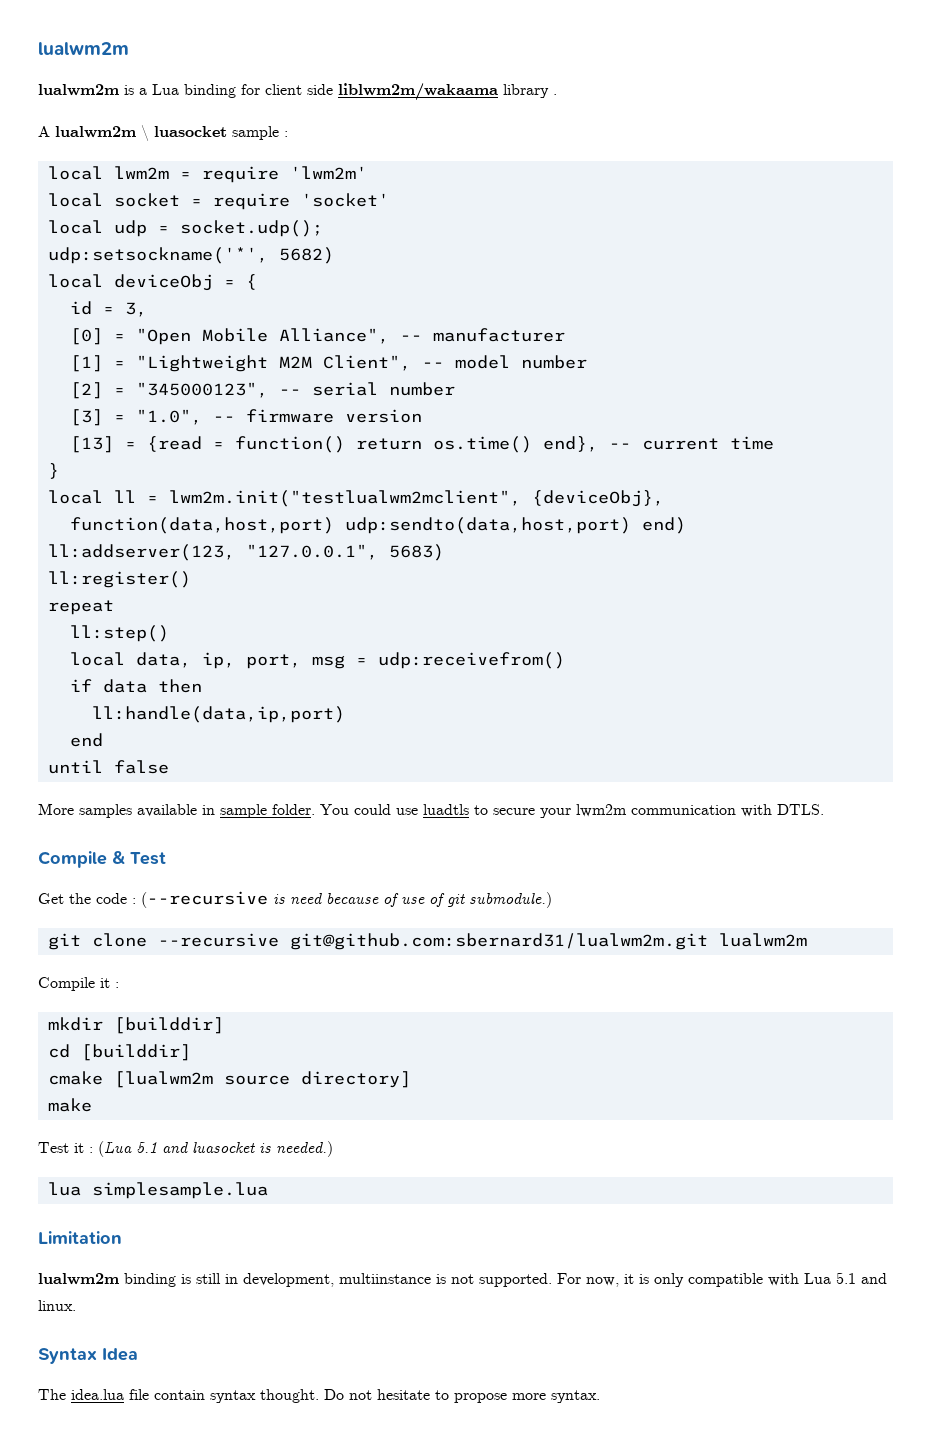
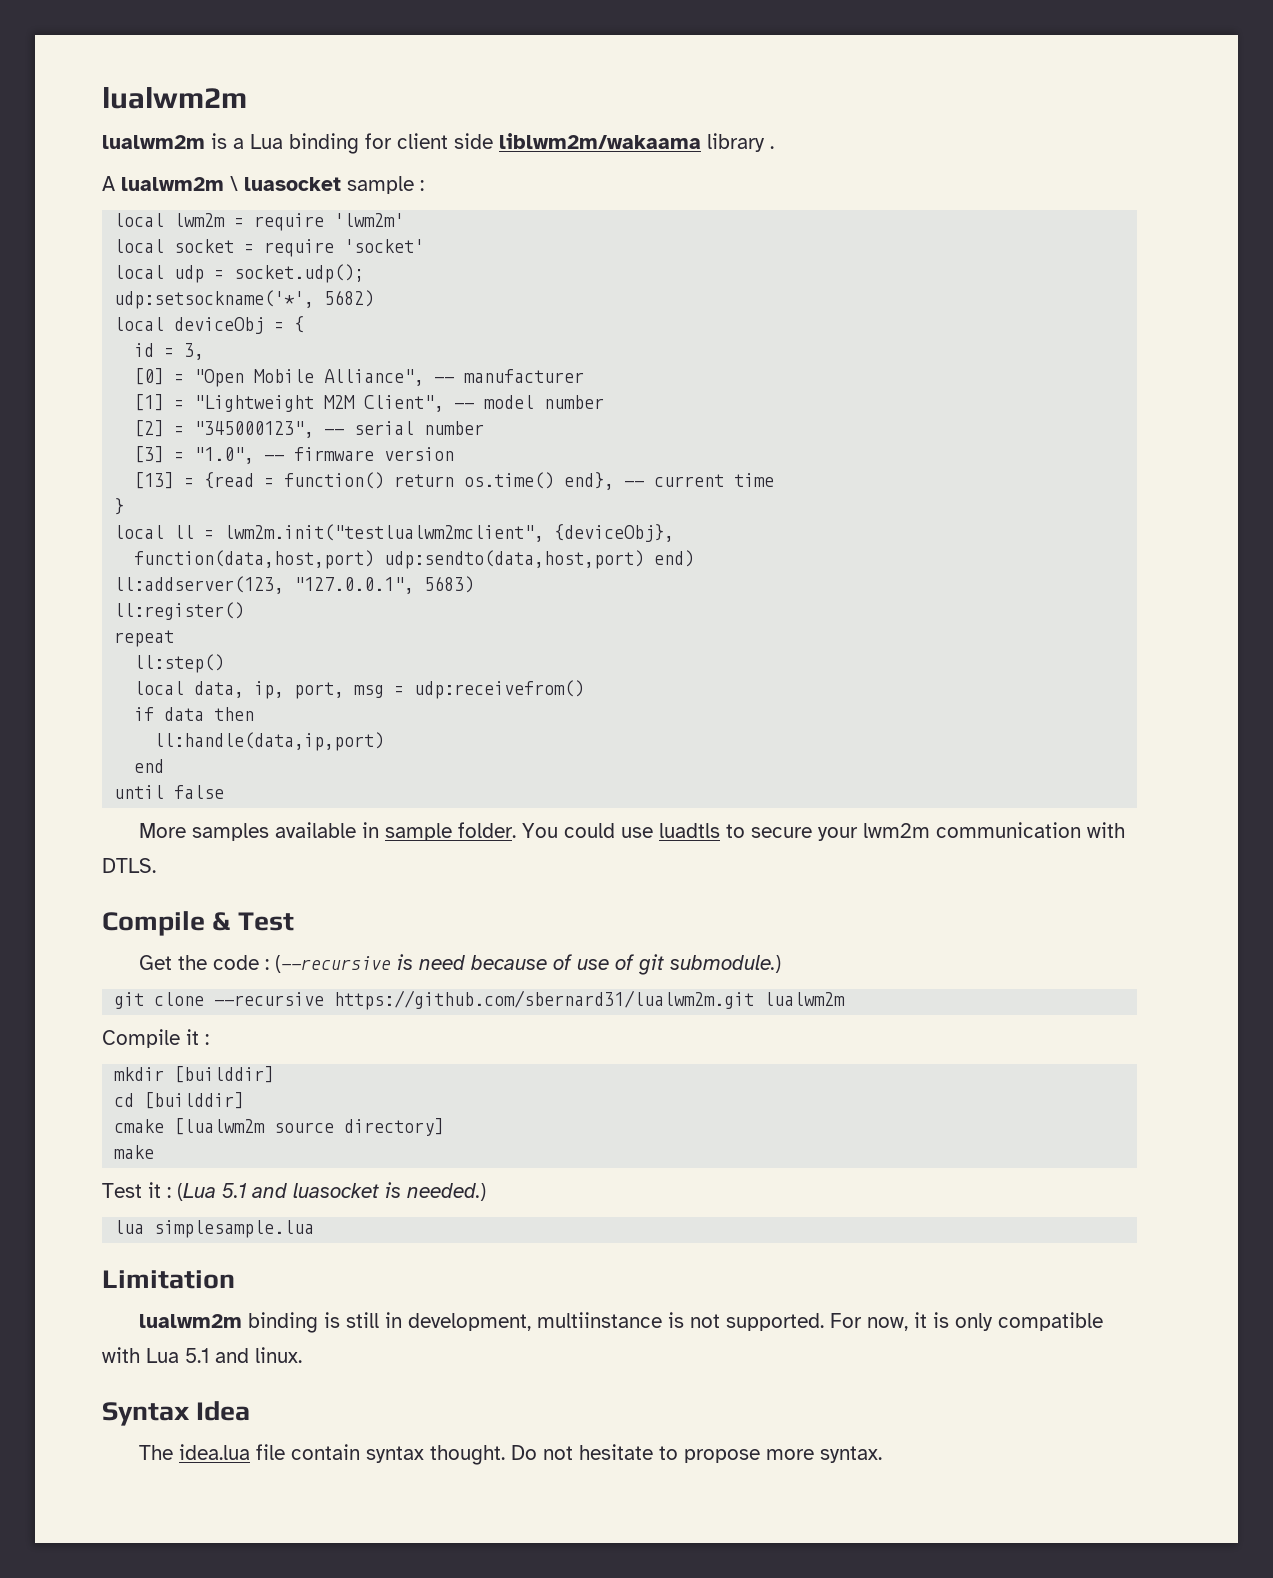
- git clone --recursive git@github.com:sbernard31/lualwm2m.git lualwm2m
+ git clone --recursive https://github.com/sbernard31/lualwm2m.git lualwm2m

